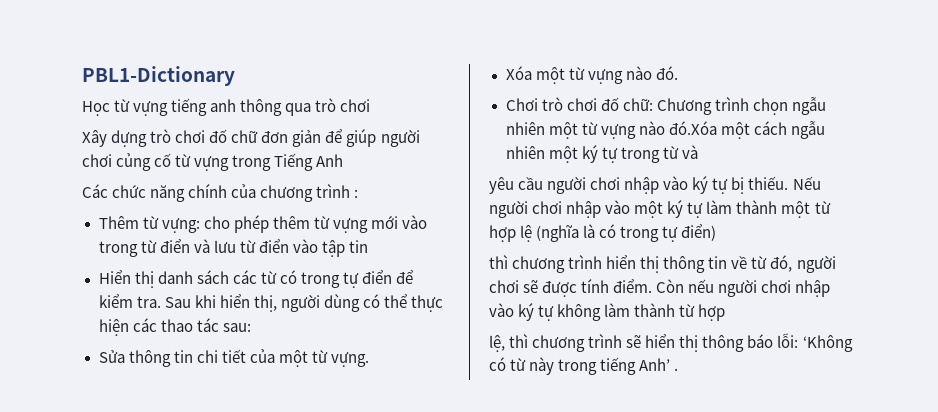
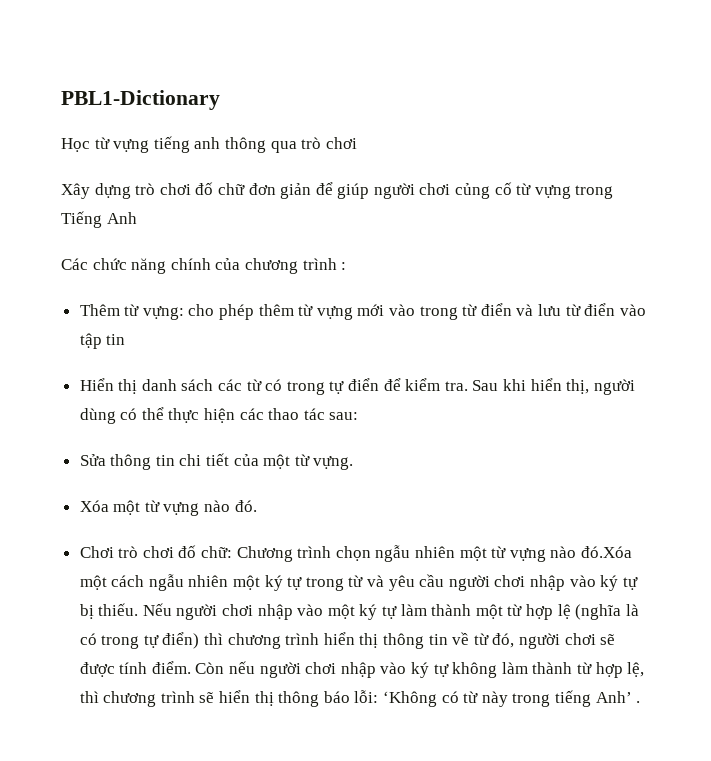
- Chơi trò chơi đố chữ: Chương trình chọn ngẫu nhiên một từ vựng nào đó.Xóa một cách ngẫu nhiên một ký tự trong từ và
- yêu cầu người chơi nhập vào ký tự bị thiếu.
+ Chơi trò chơi đố chữ: Chương trình chọn ngẫu nhiên một từ vựng nào đó.Xóa một cách ngẫu nhiên một ký tự trong từ và yêu cầu người chơi nhập vào ký tự bị thiếu.
- Nếu người chơi nhập vào một ký tự làm thành một từ hợp lệ (nghĩa là có trong tự điển)
- thì chương trình hiển thị thông tin về từ đó, người chơi sẽ được tính điểm.
+ Nếu người chơi nhập vào một ký tự làm thành một từ hợp lệ (nghĩa là có trong tự điển) thì chương trình hiển thị thông tin về từ đó, người chơi sẽ được tính điểm.
- Còn nếu người chơi nhập vào ký tự không làm thành từ hợp
- lệ, thì chương trình sẽ hiển thị thông báo lỗi: ‘Không có từ này trong tiếng Anh’ .
+ Còn nếu người chơi nhập vào ký tự không làm thành từ hợp lệ, thì chương trình sẽ hiển thị thông báo lỗi: ‘Không có từ này trong tiếng Anh’ .

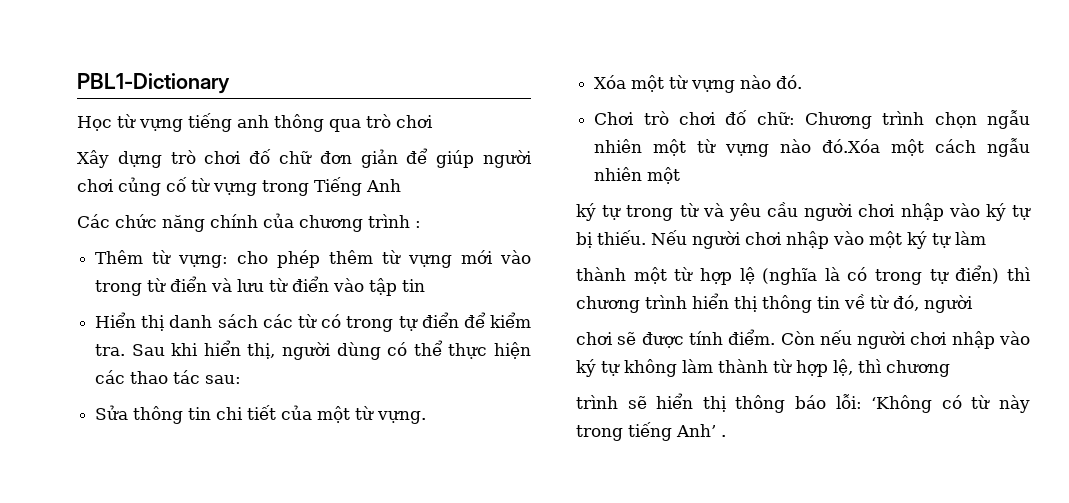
- Chơi trò chơi đố chữ: Chương trình chọn ngẫu nhiên một từ vựng nào đó.Xóa một cách ngẫu nhiên một ký tự trong từ và yêu cầu người chơi nhập vào ký tự bị thiếu.
+ Chơi trò chơi đố chữ: Chương trình chọn ngẫu nhiên một từ vựng nào đó.Xóa một cách ngẫu nhiên một
+ ký tự trong từ và yêu cầu người chơi nhập vào ký tự bị thiếu.
- Nếu người chơi nhập vào một ký tự làm thành một từ hợp lệ (nghĩa là có trong tự điển) thì chương trình hiển thị thông tin về từ đó, người chơi sẽ được tính điểm.
+ Nếu người chơi nhập vào một ký tự làm
+ thành một từ hợp lệ (nghĩa là có trong tự điển) thì chương trình hiển thị thông tin về từ đó, người
+ chơi sẽ được tính điểm.
- Còn nếu người chơi nhập vào ký tự không làm thành từ hợp lệ, thì chương trình sẽ hiển thị thông báo lỗi: ‘Không có từ này trong tiếng Anh’ .
+ Còn nếu người chơi nhập vào ký tự không làm thành từ hợp lệ, thì chương
+ trình sẽ hiển thị thông báo lỗi: ‘Không có từ này trong tiếng Anh’ .

